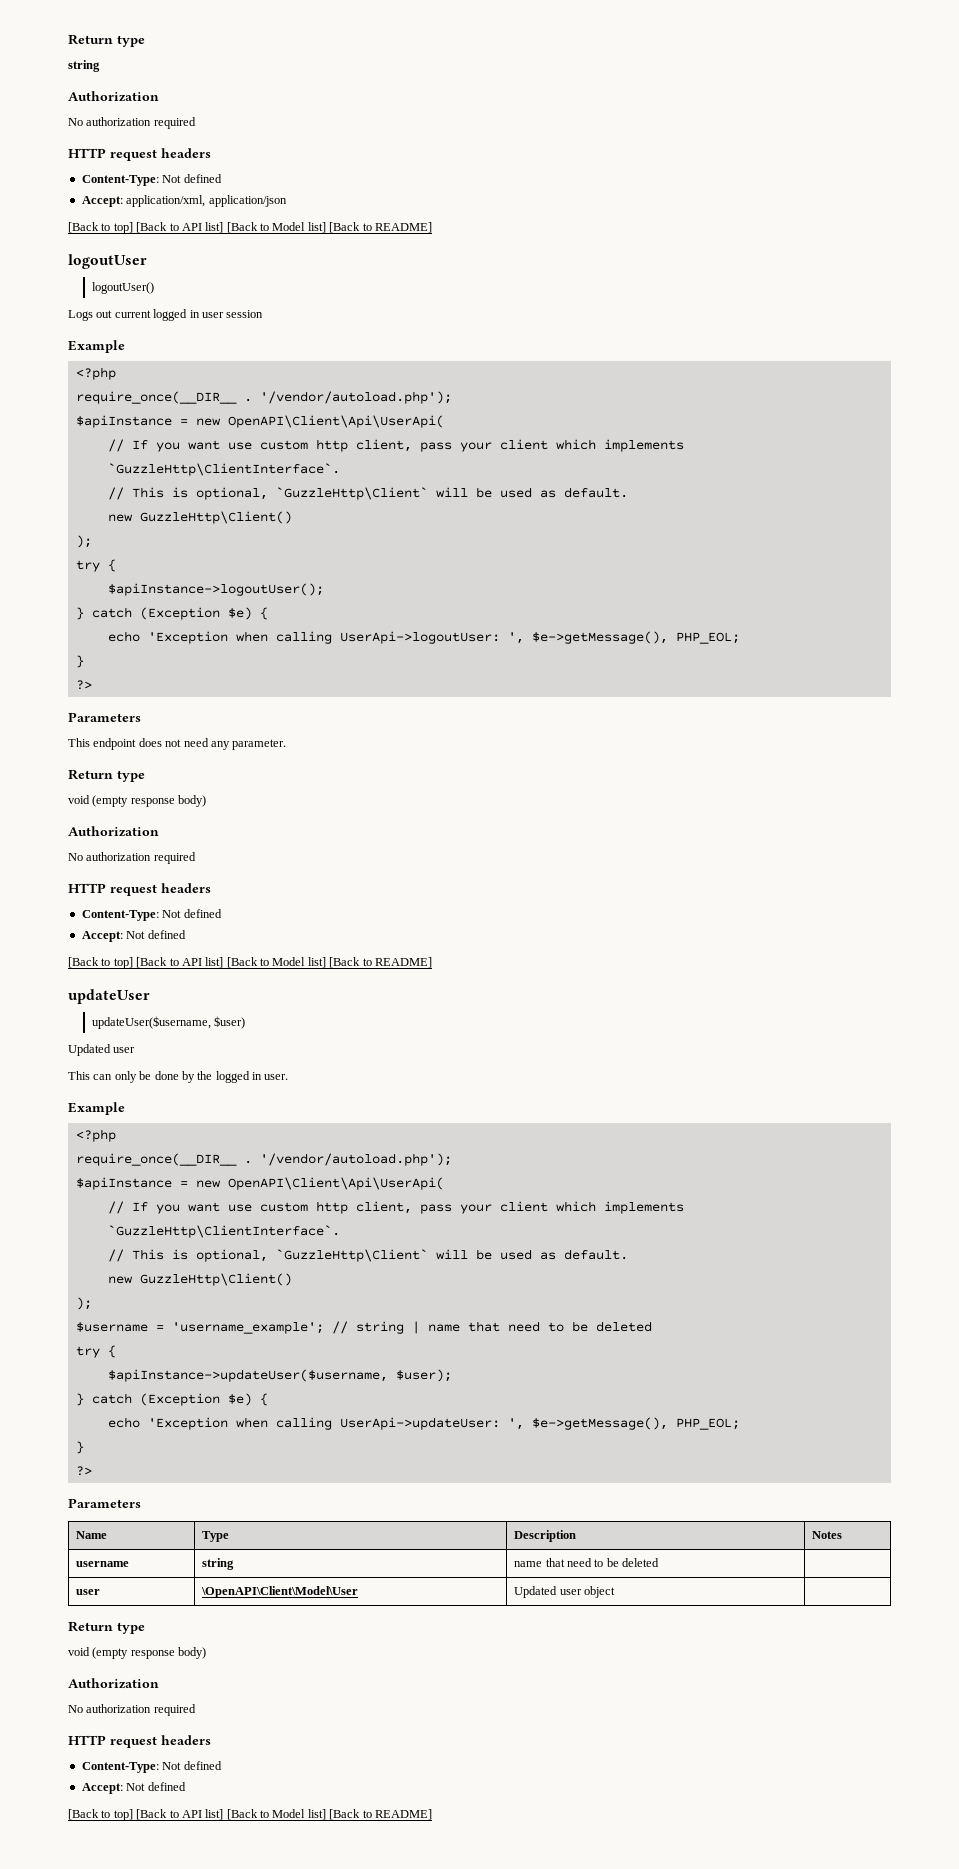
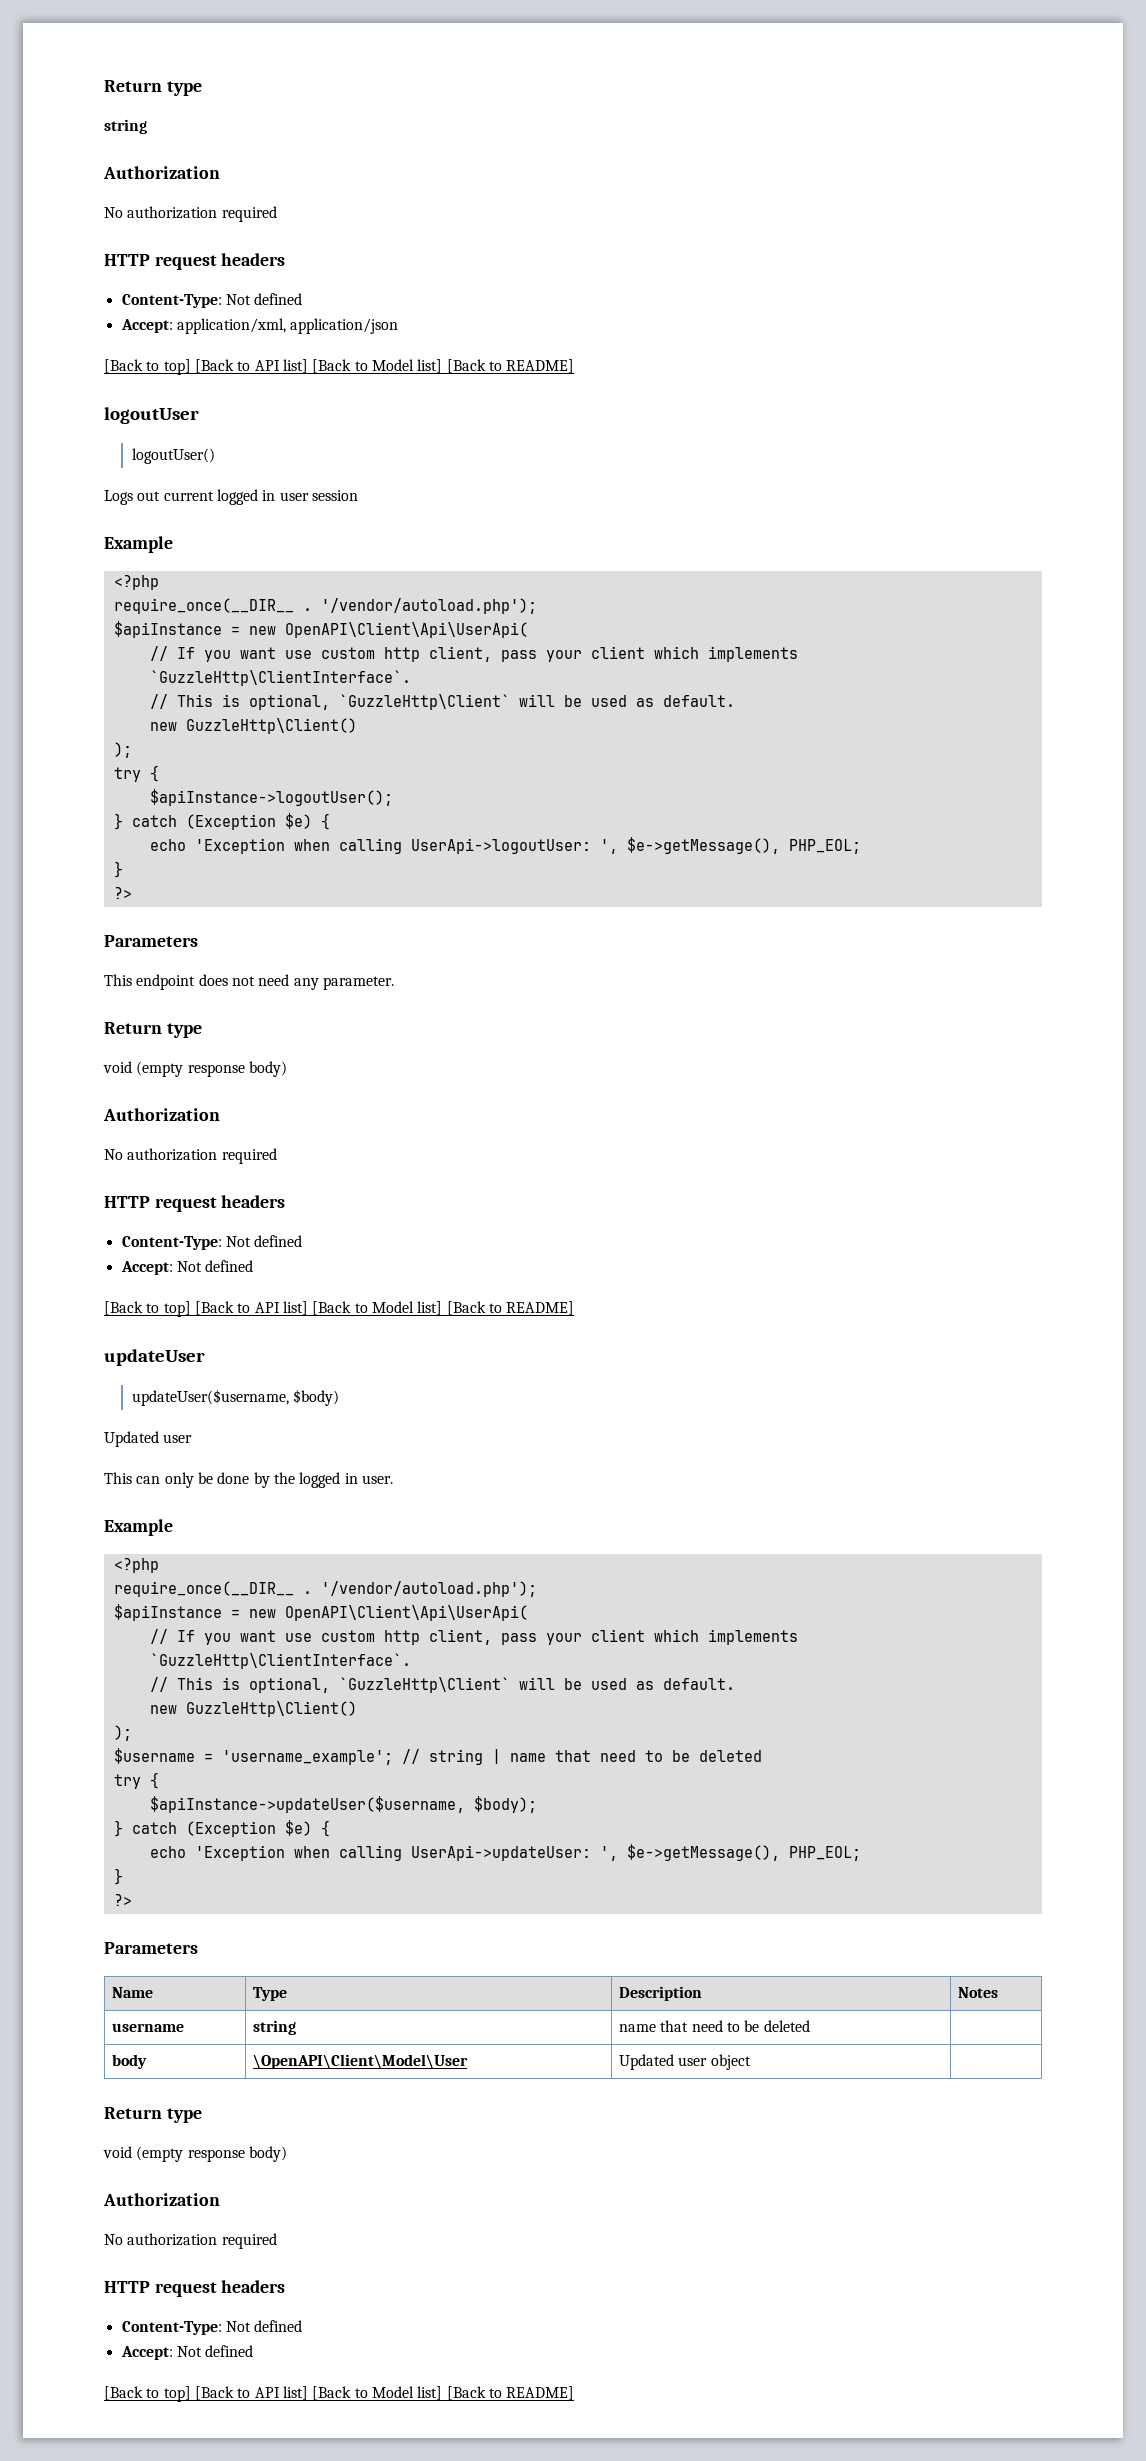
- updateUser($username, $user)
+ updateUser($username, $body)
- $apiInstance->updateUser($username, $user);
+ $apiInstance->updateUser($username, $body);
- user | \OpenAPI\Client\Model\User | Updated user object |
+ body | \OpenAPI\Client\Model\User | Updated user object |

